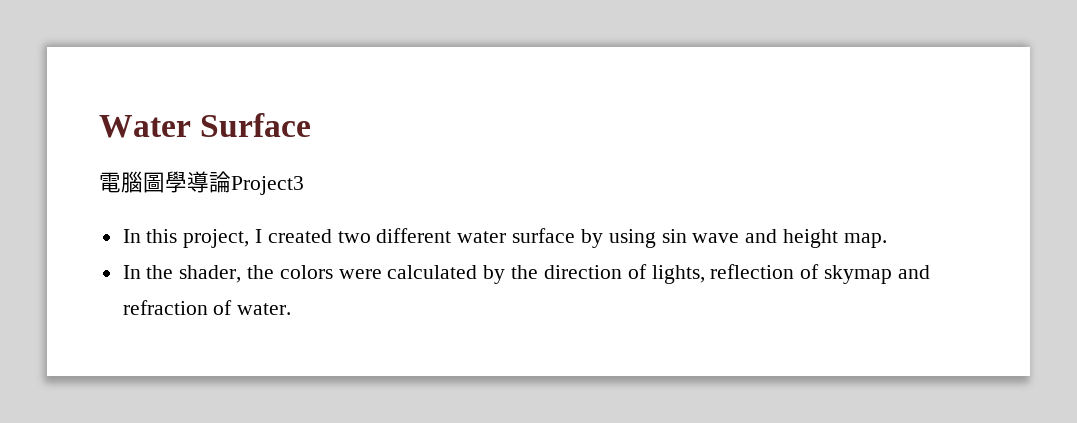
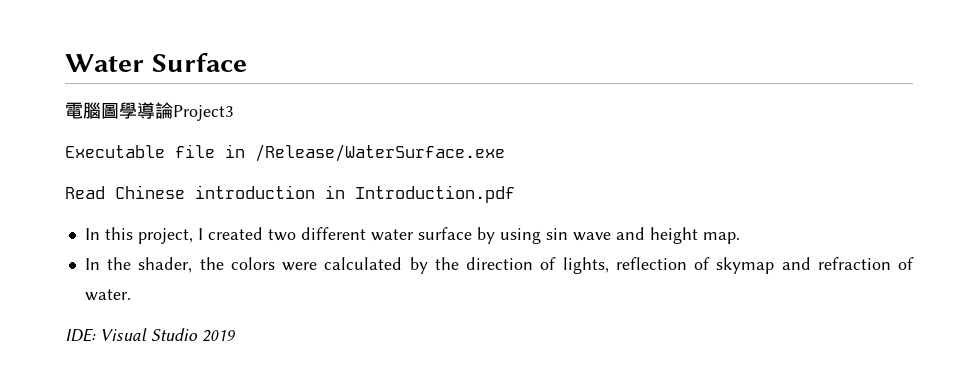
+ Executable file in /Release/WaterSurface.exe
+ Read Chinese introduction in Introduction.pdf
+ IDE: Visual Studio 2019

